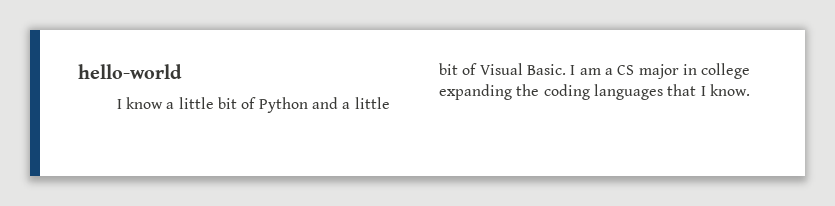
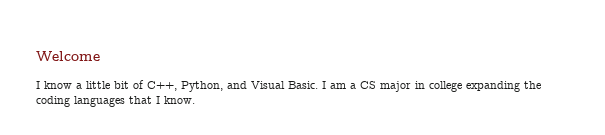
- hello-world
+ Welcome
- I know a little bit of Python and a little bit of Visual Basic.
+ I know a little bit of C++, Python, and Visual Basic.

